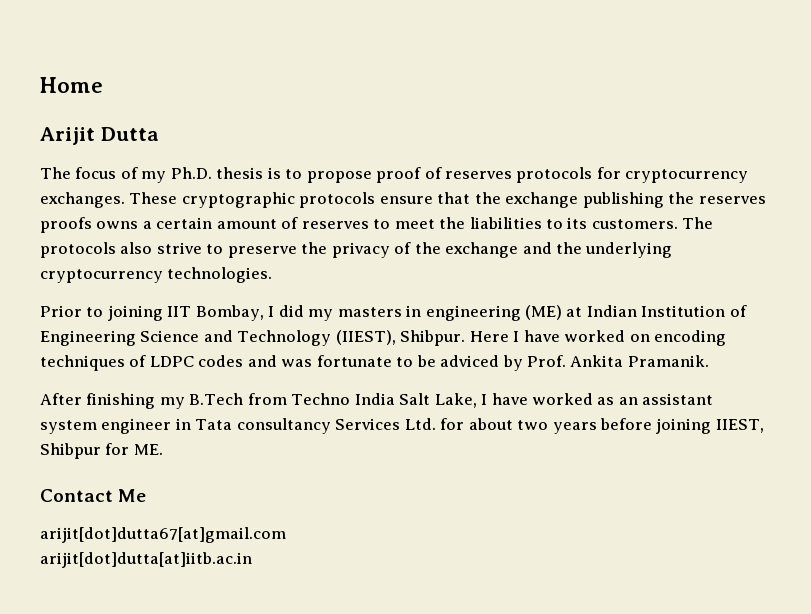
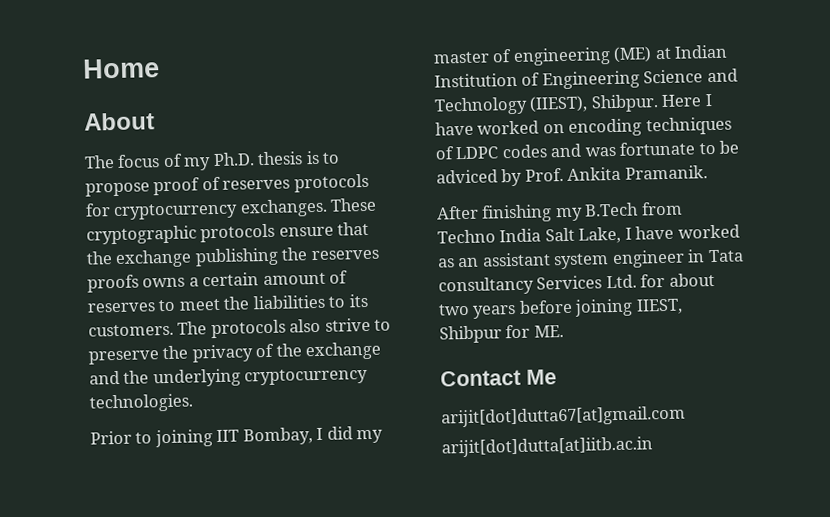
- Arijit Dutta
+ About
- Prior to joining IIT Bombay, I did my masters in engineering (ME) at Indian Institution of Engineering Science and Technology (IIEST), Shibpur.
+ Prior to joining IIT Bombay, I did my master of engineering (ME) at Indian Institution of Engineering Science and Technology (IIEST), Shibpur.

